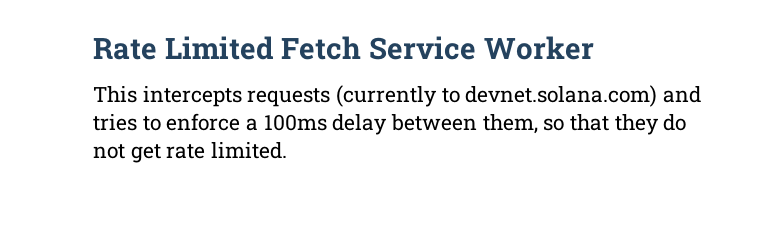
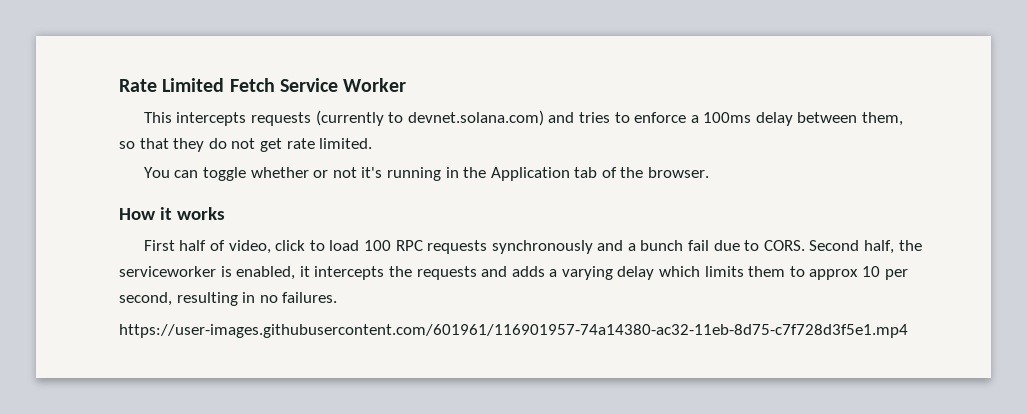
+ You can toggle whether or not it's running in the Application tab of the browser.
+ How it works
+ First half of video, click to load 100 RPC requests synchronously and a bunch fail due to CORS. Second half, the serviceworker is enabled, it intercepts the requests and adds a varying delay which limits them to approx 10 per second, resulting in no failures.
+ https://user-images.githubusercontent.com/601961/116901957-74a14380-ac32-11eb-8d75-c7f728d3f5e1.mp4

